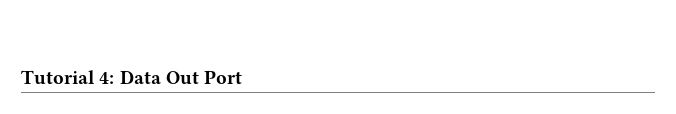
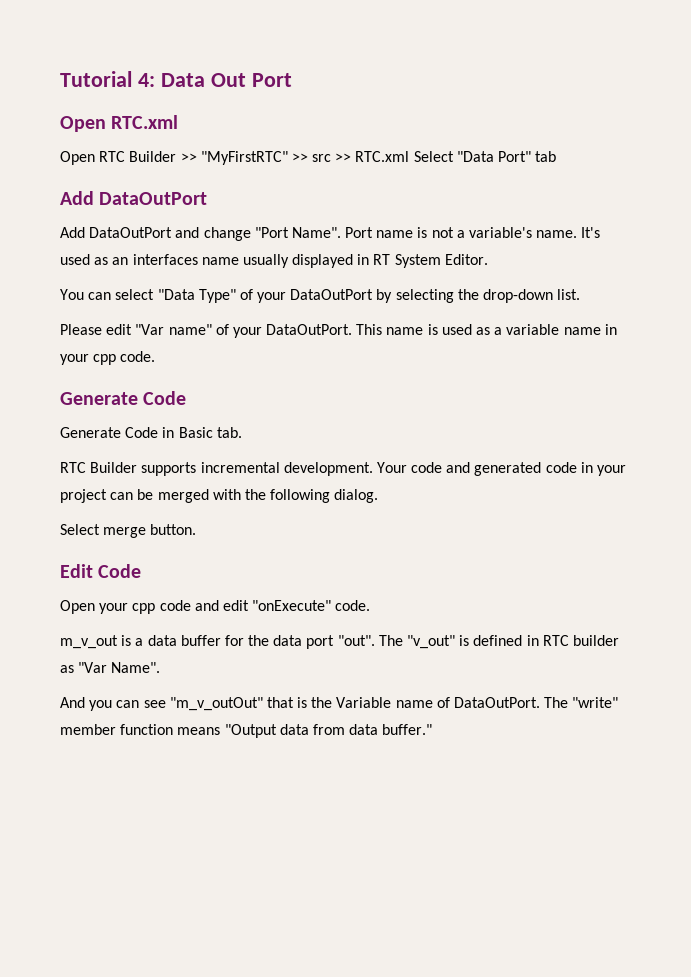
+ Open RTC.xml
+ Open RTC Builder >> "MyFirstRTC" >> src >> RTC.xml Select "Data Port" tab
+ Add DataOutPort
+ Add DataOutPort and change "Port Name". Port name is not a variable's name. It's used as an interfaces name usually displayed in RT System Editor.
+ You can select "Data Type" of your DataOutPort by selecting the drop-down list.
+ Please edit "Var name" of your DataOutPort. This name is used as a variable name in your cpp code.
+ Generate Code
+ Generate Code in Basic tab.
+ RTC Builder supports incremental development. Your code and generated code in your project can be merged with the following dialog.
+ Select merge button.
+ Edit Code
+ Open your cpp code and edit "onExecute" code.
+ m_v_out is a data buffer for the data port "out". The "v_out" is defined in RTC builder as "Var Name".
+ And you can see "m_v_outOut" that is the Variable name of DataOutPort. The "write" member function means "Output data from data buffer."

